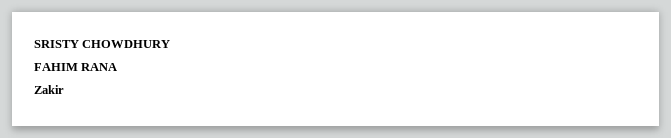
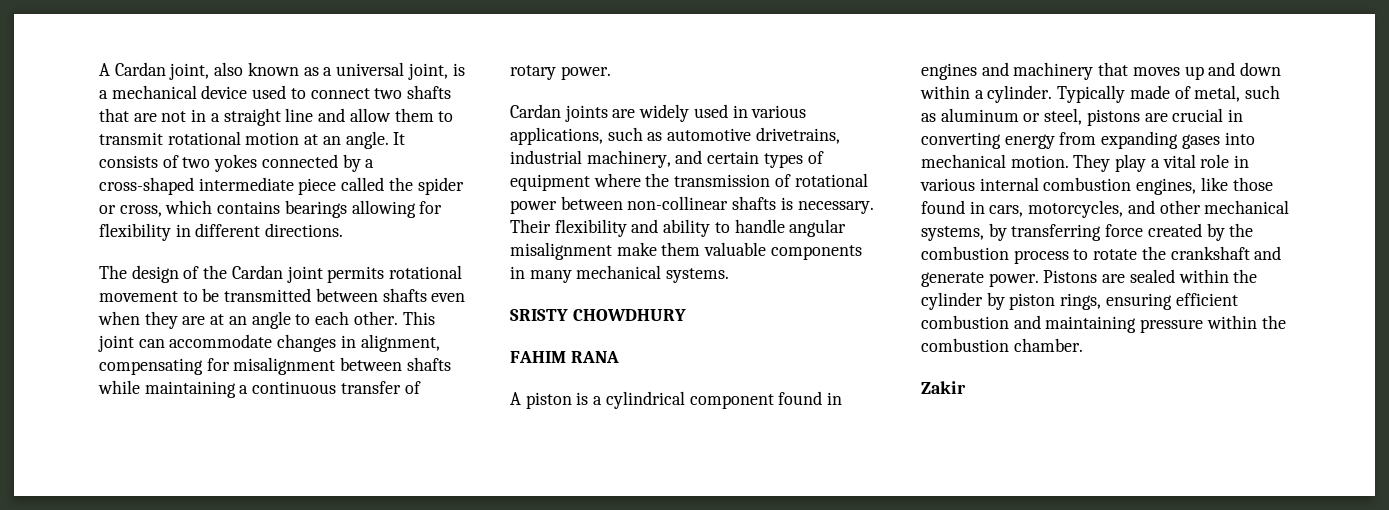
+ A Cardan joint, also known as a universal joint, is a mechanical device used to connect two shafts that are not in a straight line and allow them to transmit rotational motion at an angle. It consists of two yokes connected by a cross-shaped intermediate piece called the spider or cross, which contains bearings allowing for flexibility in different directions.
+ The design of the Cardan joint permits rotational movement to be transmitted between shafts even when they are at an angle to each other. This joint can accommodate changes in alignment, compensating for misalignment between shafts while maintaining a continuous transfer of rotary power.
+ Cardan joints are widely used in various applications, such as automotive drivetrains, industrial machinery, and certain types of equipment where the transmission of rotational power between non-collinear shafts is necessary. Their flexibility and ability to handle angular misalignment make them valuable components in many mechanical systems.
  SRISTY CHOWDHURY
  FAHIM RANA
+ A piston is a cylindrical component found in engines and machinery that moves up and down within a cylinder. Typically made of metal, such as aluminum or steel, pistons are crucial in converting energy from expanding gases into mechanical motion. They play a vital role in various internal combustion engines, like those found in cars, motorcycles, and other mechanical systems, by transferring force created by the combustion process to rotate the crankshaft and generate power. Pistons are sealed within the cylinder by piston rings, ensuring efficient combustion and maintaining pressure within the combustion chamber.

